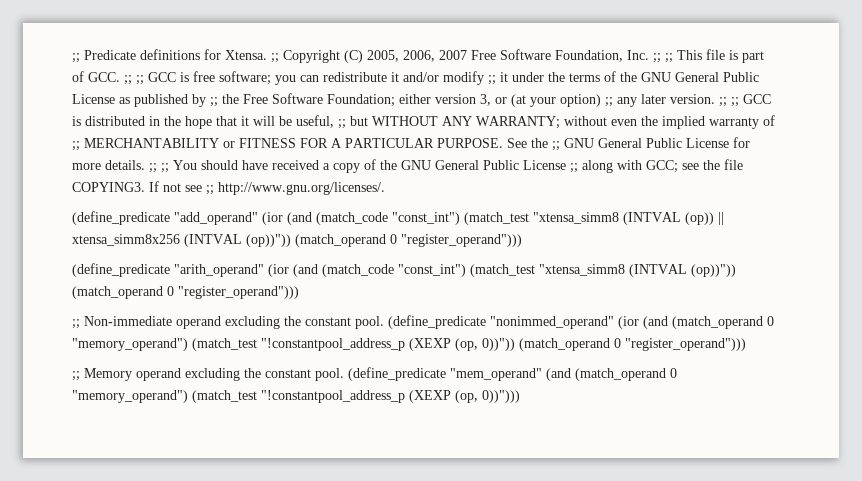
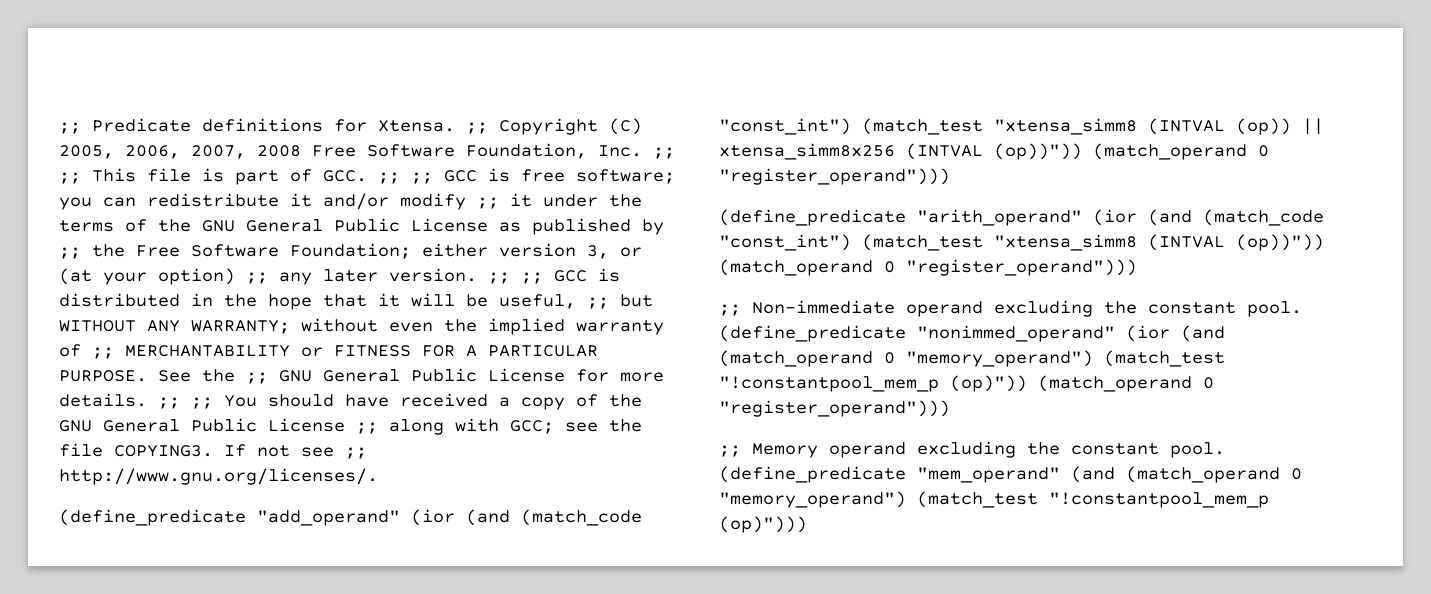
- Copyright (C) 2005, 2006, 2007 Free Software Foundation, Inc. ;;
+ Copyright (C) 2005, 2006, 2007, 2008 Free Software Foundation, Inc. ;;
- (define_predicate "nonimmed_operand" (ior (and (match_operand 0 "memory_operand") (match_test "!constantpool_address_p (XEXP (op, 0))")) (match_operand 0 "register_operand")))
+ (define_predicate "nonimmed_operand" (ior (and (match_operand 0 "memory_operand") (match_test "!constantpool_mem_p (op)")) (match_operand 0 "register_operand")))
- (define_predicate "mem_operand" (and (match_operand 0 "memory_operand") (match_test "!constantpool_address_p (XEXP (op, 0))")))
+ (define_predicate "mem_operand" (and (match_operand 0 "memory_operand") (match_test "!constantpool_mem_p (op)")))

